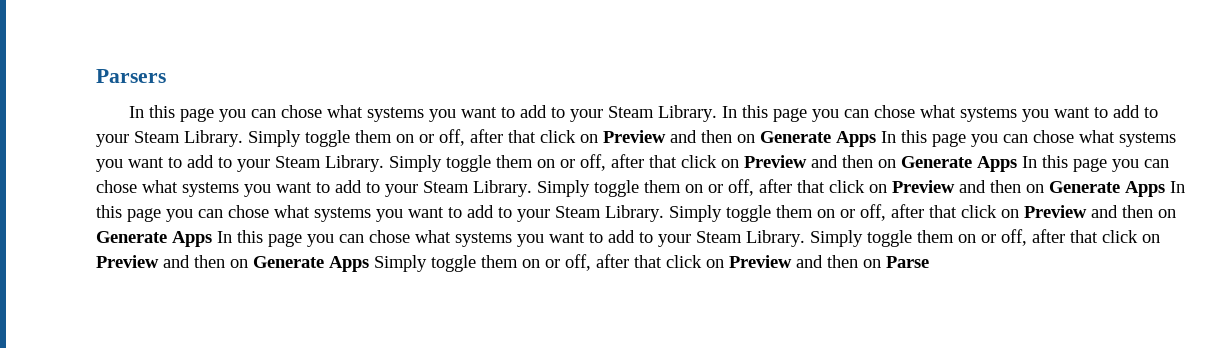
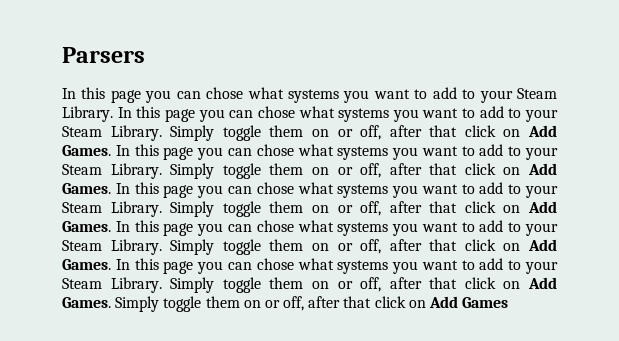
- In this page you can chose what systems you want to add to your Steam Library. In this page you can chose what systems you want to add to your Steam Library. Simply toggle them on or off, after that click on Preview and then on Generate Apps In this page you can chose what systems you want to add to your Steam Library. Simply toggle them on or off, after that click on Preview and then on Generate Apps In this page you can chose what systems you want to add to your Steam Library. Simply toggle them on or off, after that click on Preview and then on Generate Apps In this page you can chose what systems you want to add to your Steam Library. Simply toggle them on or off, after that click on Preview and then on Generate Apps In this page you can chose what systems you want to add to your Steam Library.
+ In this page you can chose what systems you want to add to your Steam Library. In this page you can chose what systems you want to add to your Steam Library. Simply toggle them on or off, after that click on Add Games. In this page you can chose what systems you want to add to your Steam Library. Simply toggle them on or off, after that click on Add Games. In this page you can chose what systems you want to add to your Steam Library. Simply toggle them on or off, after that click on Add Games. In this page you can chose what systems you want to add to your Steam Library. Simply toggle them on or off, after that click on Add Games. In this page you can chose what systems you want to add to your Steam Library.
- Simply toggle them on or off, after that click on Preview and then on Generate Apps Simply toggle them on or off, after that click on Preview and then on Parse
+ Simply toggle them on or off, after that click on Add Games. Simply toggle them on or off, after that click on Add Games

